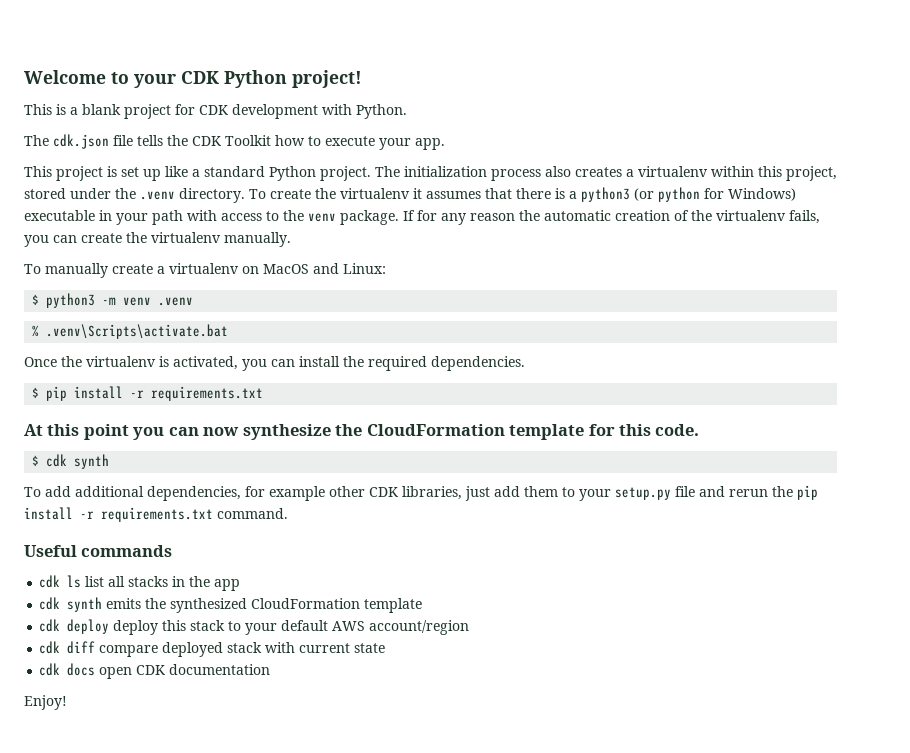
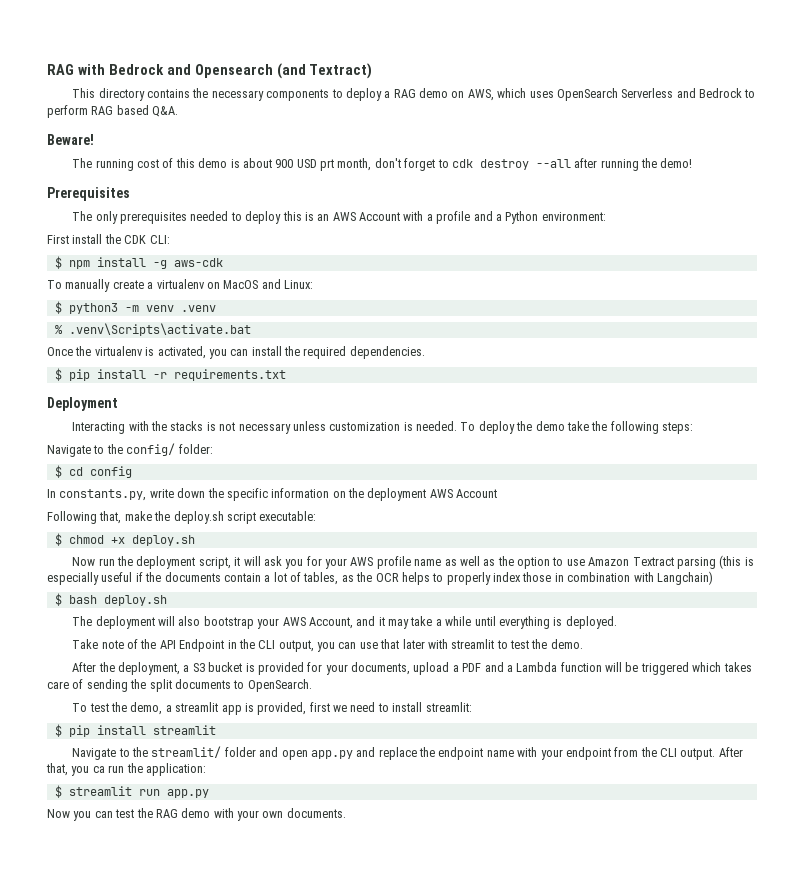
- Welcome to your CDK Python project!
- This is a blank project for CDK development with Python.
- The cdk.json file tells the CDK Toolkit how to execute your app.
- This project is set up like a standard Python project. The initialization process also creates a virtualenv within this project, stored under the .venv directory. To create the virtualenv it assumes that there is a python3 (or python for Windows) executable in your path with access to the venv package. If for any reason the automatic creation of the virtualenv fails, you can create the virtualenv manually.
+ RAG with Bedrock and Opensearch (and Textract)
+ This directory contains the necessary components to deploy a RAG demo on AWS, which uses OpenSearch Serverless and Bedrock to perform RAG based Q&A.
+ Beware!
+ The running cost of this demo is about 900 USD prt month, don't forget to cdk destroy --all after running the demo!
+ Prerequisites
+ The only prerequisites needed to deploy this is an AWS Account with a profile and a Python environment:
+ First install the CDK CLI:
+ $ npm install -g aws-cdk
- At this point you can now synthesize the CloudFormation template for this code.
- $ cdk synth
- To add additional dependencies, for example other CDK libraries, just add them to your setup.py file and rerun the pip install -r requirements.txt command.
- Useful commands
- cdk ls list all stacks in the app
- cdk synth emits the synthesized CloudFormation template
- cdk deploy deploy this stack to your default AWS account/region
- cdk diff compare deployed stack with current state
- cdk docs open CDK documentation
- Enjoy!
+ Deployment
+ Interacting with the stacks is not necessary unless customization is needed. To deploy the demo take the following steps:
+ Navigate to the config/ folder:
+ $ cd config
+ In constants.py, write down the specific information on the deployment AWS Account
+ Following that, make the deploy.sh script executable:
+ $ chmod +x deploy.sh
+ Now run the deployment script, it will ask you for your AWS profile name as well as the option to use Amazon Textract parsing (this is especially useful if the documents contain a lot of tables, as the OCR helps to properly index those in combination with Langchain)
+ $ bash deploy.sh
+ The deployment will also bootstrap your AWS Account, and it may take a while until everything is deployed.
+ Take note of the API Endpoint in the CLI output, you can use that later with streamlit to test the demo.
+ After the deployment, a S3 bucket is provided for your documents, upload a PDF and a Lambda function will be triggered which takes care of sending the split documents to OpenSearch.
+ To test the demo, a streamlit app is provided, first we need to install streamlit:
+ $ pip install streamlit
+ Navigate to the streamlit/ folder and open app.py and replace the endpoint name with your endpoint from the CLI output. After that, you ca run the application:
+ $ streamlit run app.py
+ Now you can test the RAG demo with your own documents.

